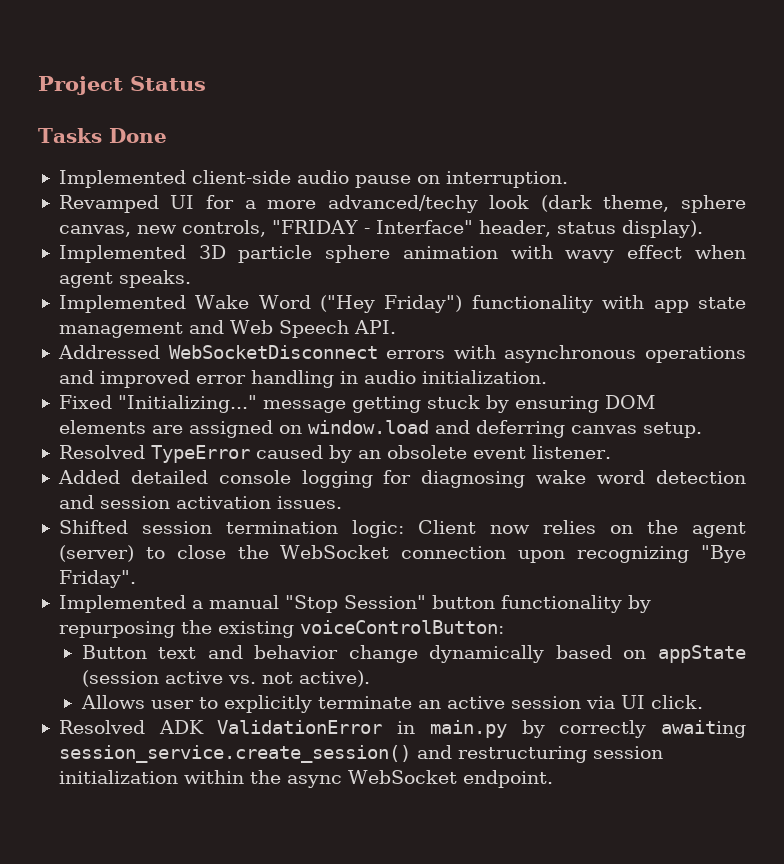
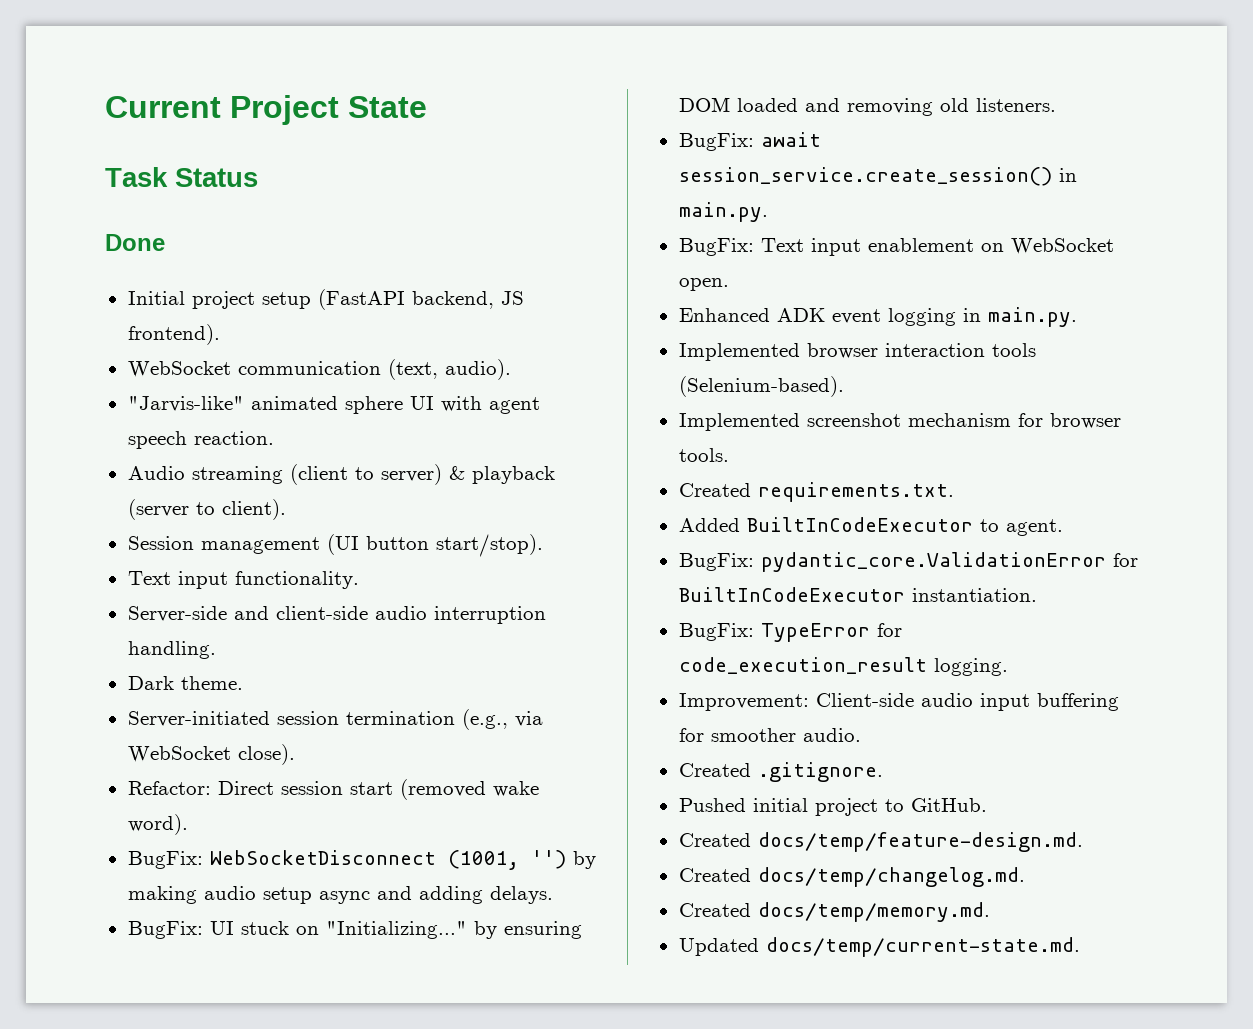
- Project Status
+ Current Project State
+ Task Status
- Tasks Done
+ Done
- Implemented client-side audio pause on interruption.
- Revamped UI for a more advanced/techy look (dark theme, sphere canvas, new controls, "FRIDAY - Interface" header, status display).
- Implemented 3D particle sphere animation with wavy effect when agent speaks.
- Implemented Wake Word ("Hey Friday") functionality with app state management and Web Speech API.
- Addressed WebSocketDisconnect errors with asynchronous operations and improved error handling in audio initialization.
- Fixed "Initializing..." message getting stuck by ensuring DOM elements are assigned on window.load and deferring canvas setup.
- Resolved TypeError caused by an obsolete event listener.
- Added detailed console logging for diagnosing wake word detection and session activation issues.
- Shifted session termination logic: Client now relies on the agent (server) to close the WebSocket connection upon recognizing "Bye Friday".
- Implemented a manual "Stop Session" button functionality by repurposing the existing voiceControlButton:
- Button text and behavior change dynamically based on appState (session active vs. not active).
- Allows user to explicitly terminate an active session via UI click.
- Resolved ADK ValidationError in main.py by correctly awaiting session_service.create_session() and restructuring session initialization within the async WebSocket endpoint.
+ Initial project setup (FastAPI backend, JS frontend).
+ WebSocket communication (text, audio).
+ "Jarvis-like" animated sphere UI with agent speech reaction.
+ Audio streaming (client to server) & playback (server to client).
+ Session management (UI button start/stop).
+ Text input functionality.
+ Server-side and client-side audio interruption handling.
+ Dark theme.
+ Server-initiated session termination (e.g., via WebSocket close).
+ Refactor: Direct session start (removed wake word).
+ BugFix: WebSocketDisconnect (1001, '') by making audio setup async and adding delays.
+ BugFix: UI stuck on "Initializing..." by ensuring DOM loaded and removing old listeners.
+ BugFix: await session_service.create_session() in main.py.
+ BugFix: Text input enablement on WebSocket open.
+ Enhanced ADK event logging in main.py.
+ Implemented browser interaction tools (Selenium-based).
+ Implemented screenshot mechanism for browser tools.
+ Created requirements.txt.
+ Added BuiltInCodeExecutor to agent.
+ BugFix: pydantic_core.ValidationError for BuiltInCodeExecutor instantiation.
+ BugFix: TypeError for code_execution_result logging.
+ Improvement: Client-side audio input buffering for smoother audio.
+ Created .gitignore.
+ Pushed initial project to GitHub.
+ Created docs/temp/feature-design.md.
+ Created docs/temp/changelog.md.
+ Created docs/temp/memory.md.
+ Updated docs/temp/current-state.md.

